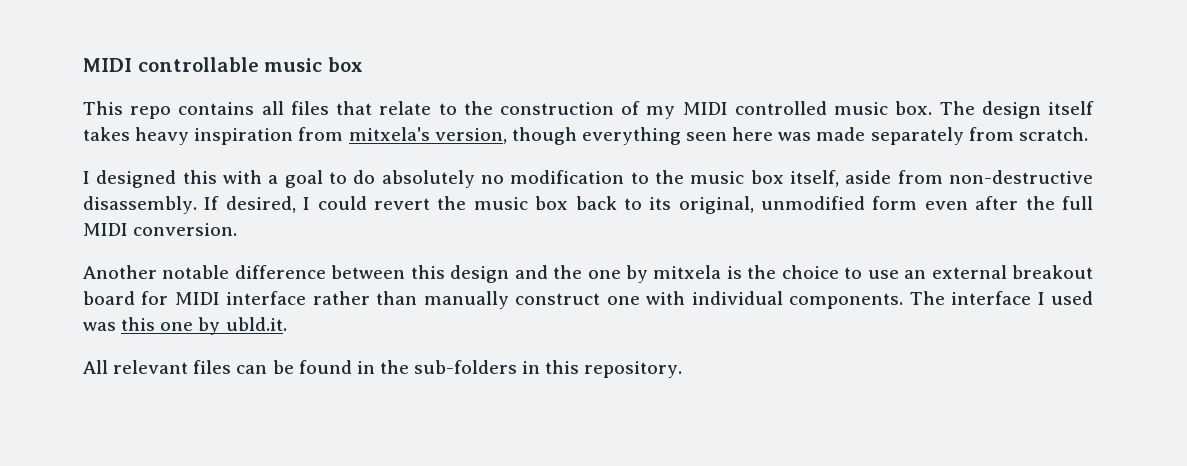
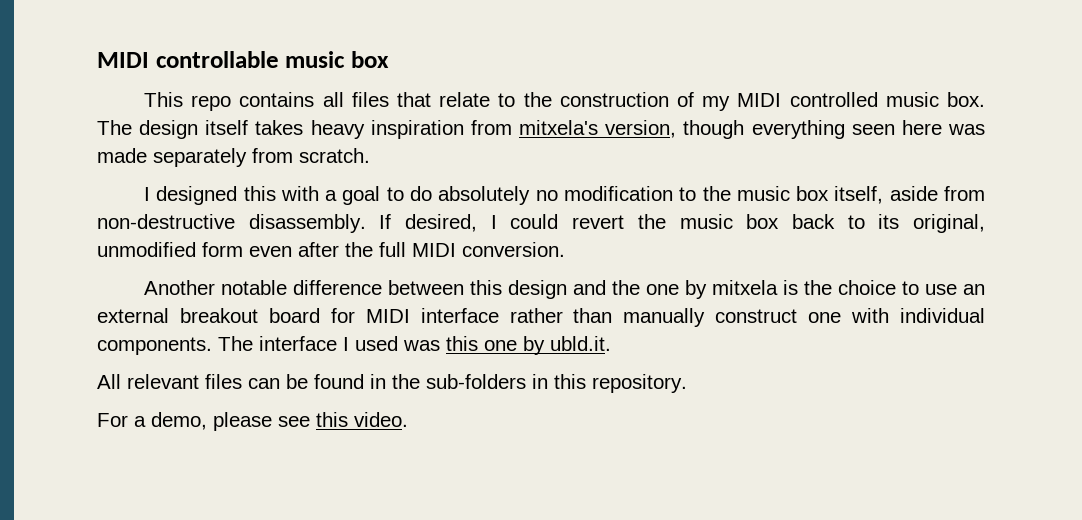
+ For a demo, please see this video.

